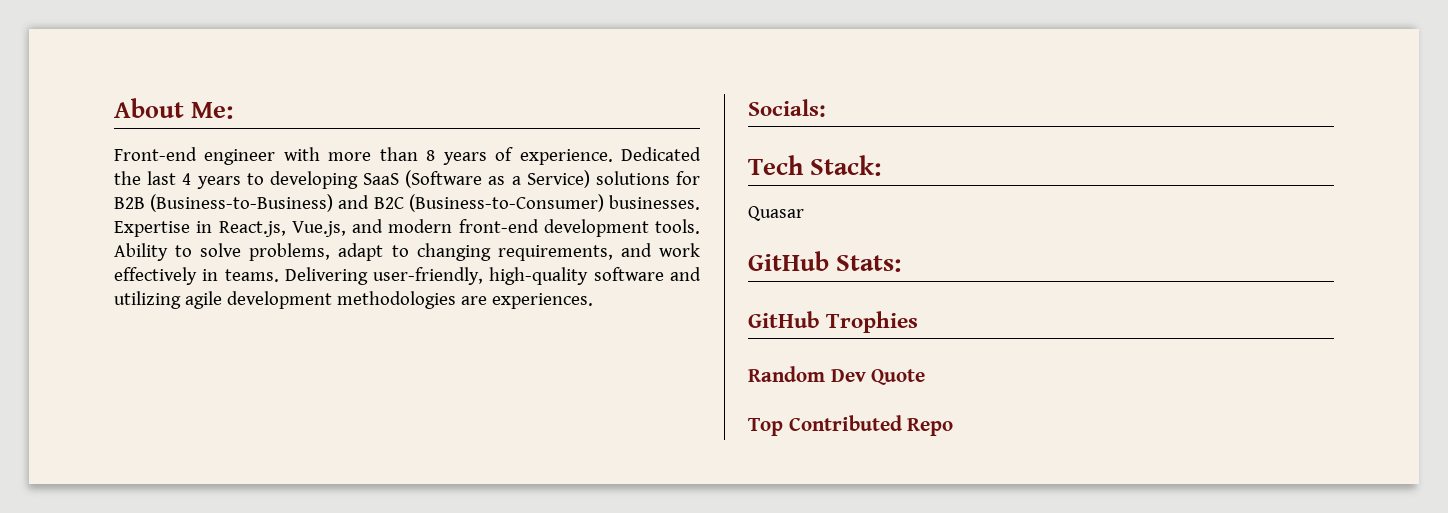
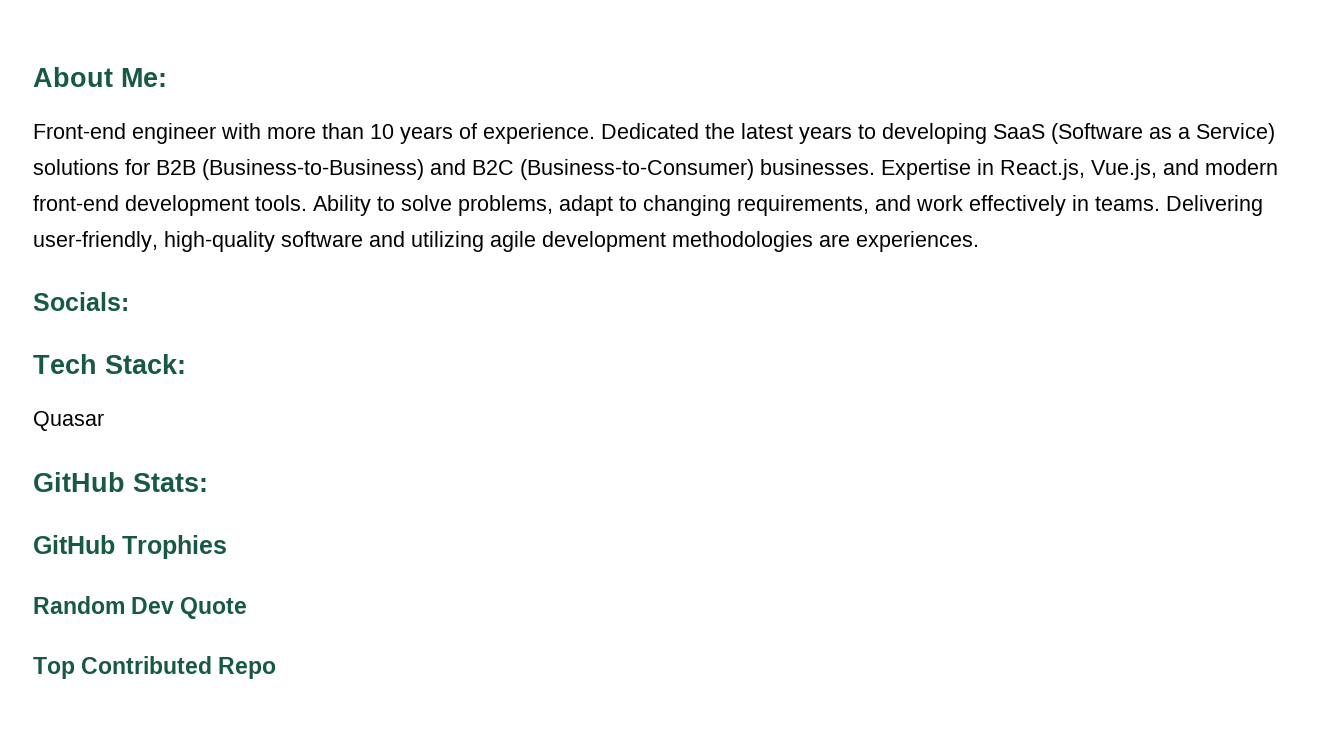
- Front-end engineer with more than 8 years of experience.
+ Front-end engineer with more than 10 years of experience.
- Dedicated the last 4 years to developing SaaS (Software as a Service) solutions for B2B (Business-to-Business) and B2C (Business-to-Consumer) businesses.
+ Dedicated the latest years to developing SaaS (Software as a Service) solutions for B2B (Business-to-Business) and B2C (Business-to-Consumer) businesses.

